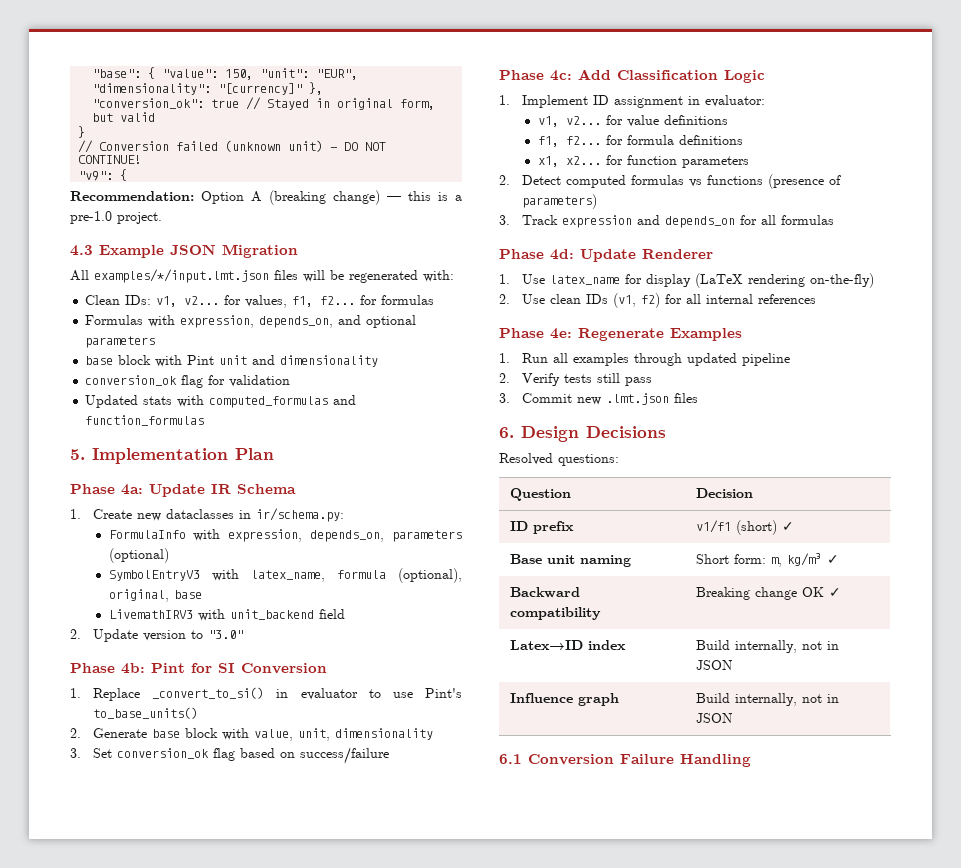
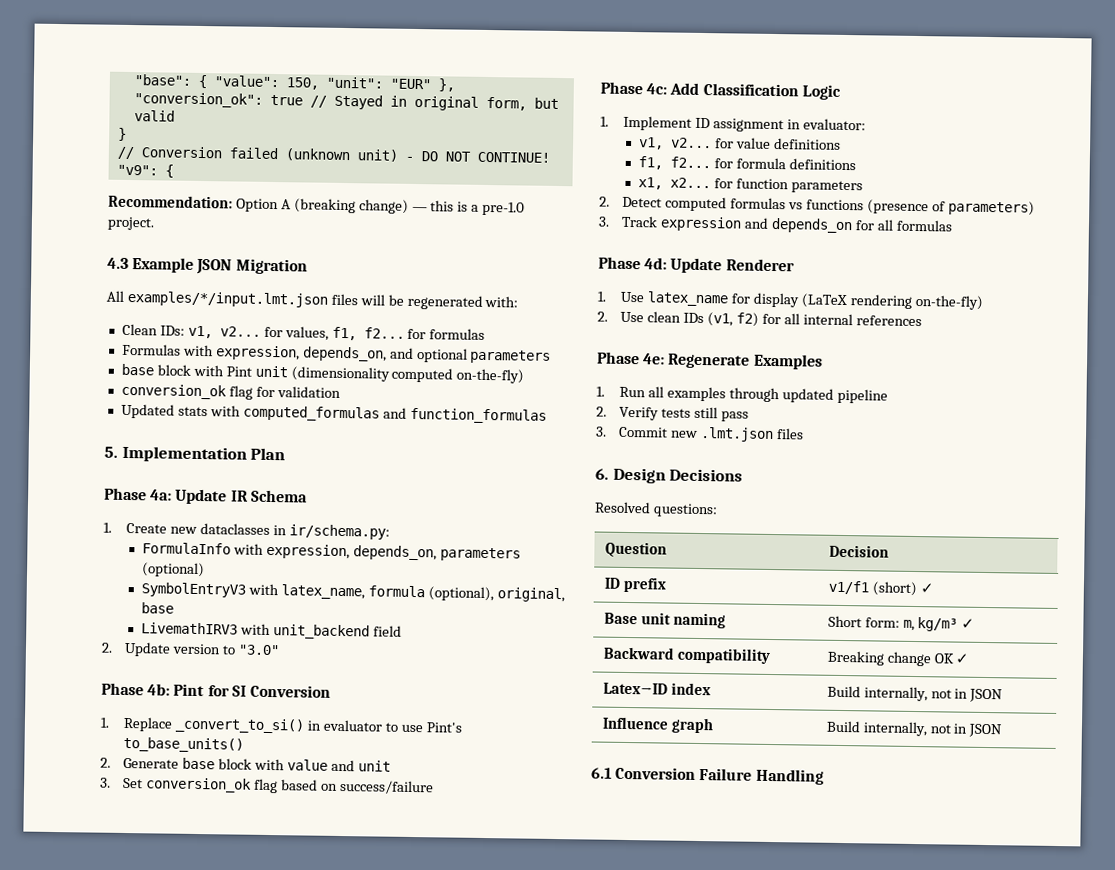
- "base": { "value": 150, "unit": "EUR", "dimensionality": "[currency]" },
+ "base": { "value": 150, "unit": "EUR" },
- base block with Pint unit and dimensionality
+ base block with Pint unit (dimensionality computed on-the-fly)
- 2. Generate base block with value, unit, dimensionality
+ 2. Generate base block with value and unit

